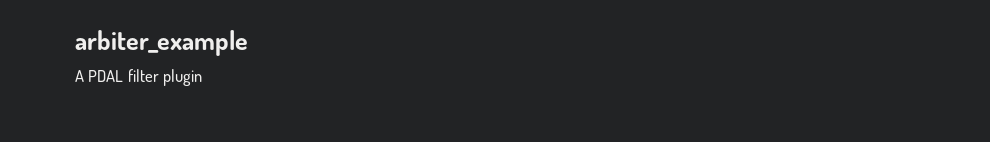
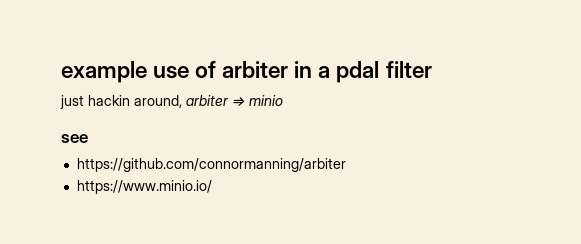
- arbiter_example
- A PDAL filter plugin
+ example use of arbiter in a pdal filter
+ just hackin around, arbiter ⇒ minio
+ see
+ https://github.com/connormanning/arbiter
+ https://www.minio.io/

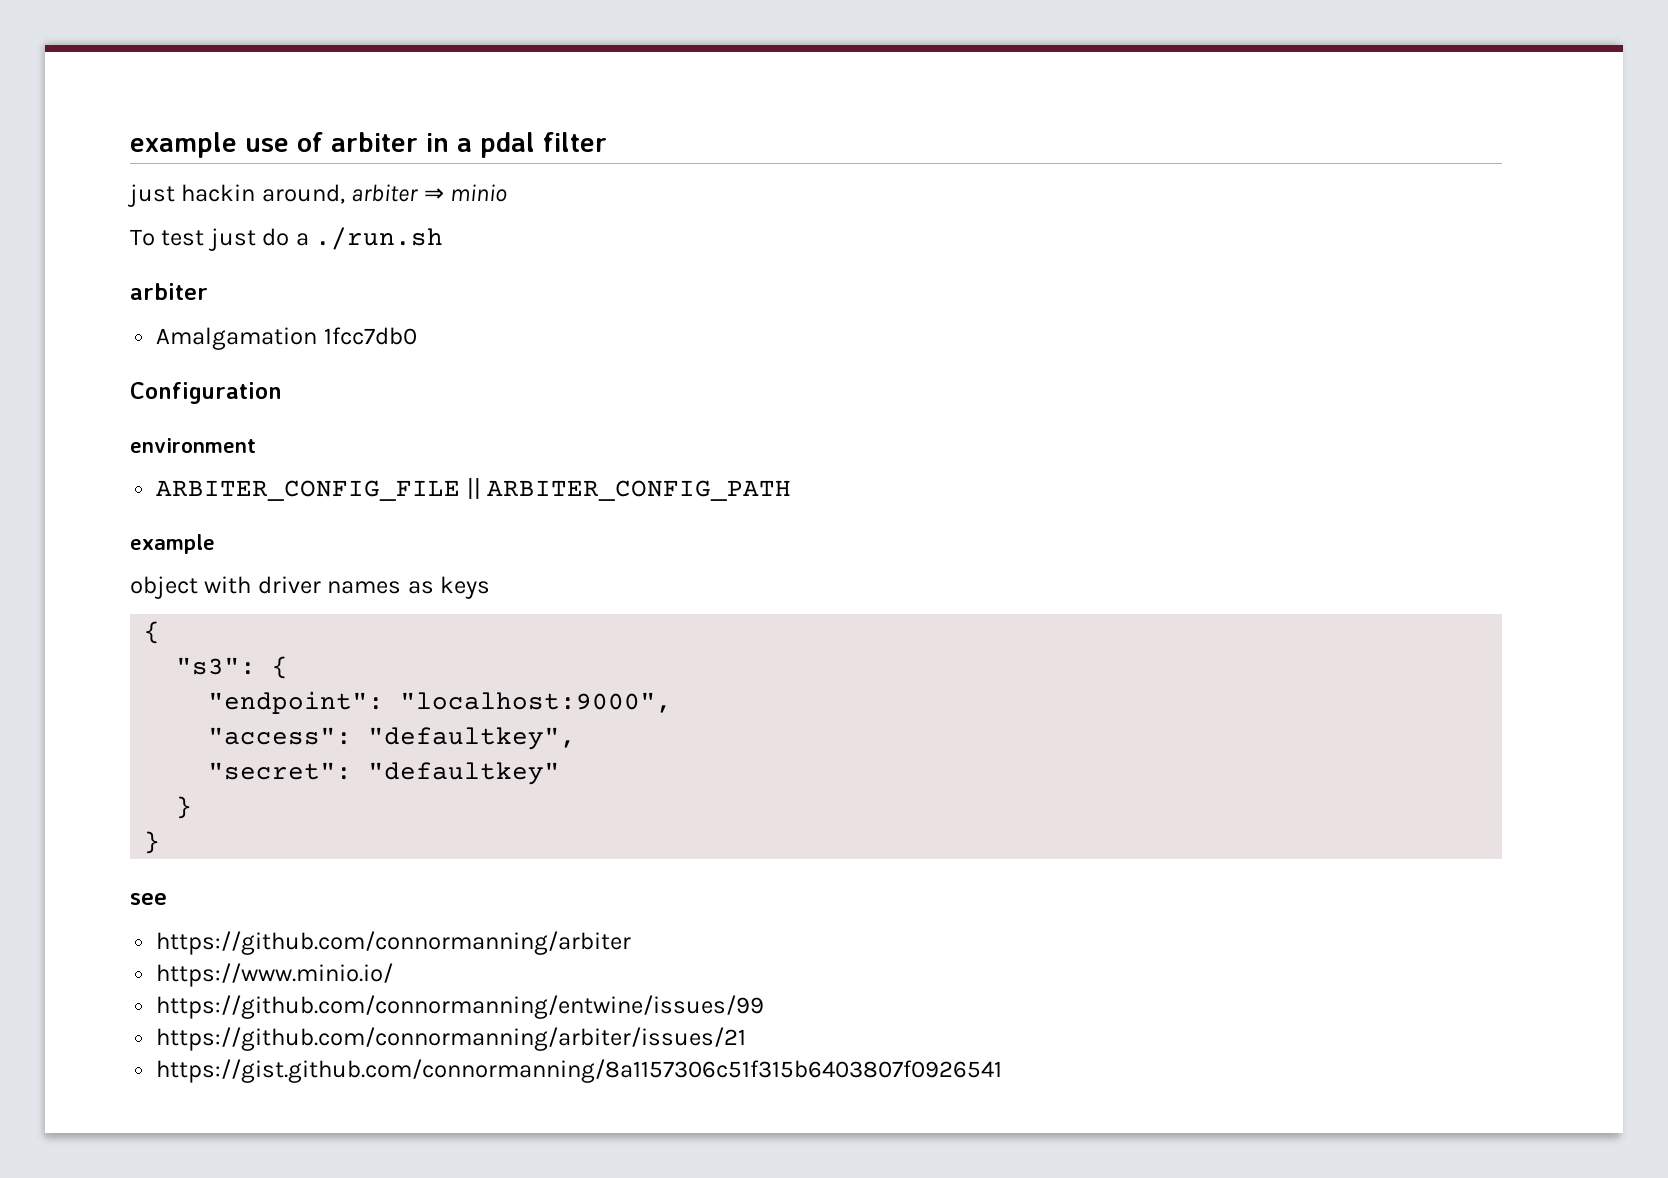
+ To test just do a ./run.sh
+ arbiter
+ Amalgamation 1fcc7db0
+ Configuration
+ environment
+ ARBITER_CONFIG_FILE || ARBITER_CONFIG_PATH
+ example
+ object with driver names as keys
+ {
+ "s3": {
+ "endpoint": "localhost:9000",
+ "access": "defaultkey",
+ "secret": "defaultkey"
+ }
+ }
+ https://github.com/connormanning/entwine/issues/99
+ https://github.com/connormanning/arbiter/issues/21
+ https://gist.github.com/connormanning/8a1157306c51f315b6403807f0926541

